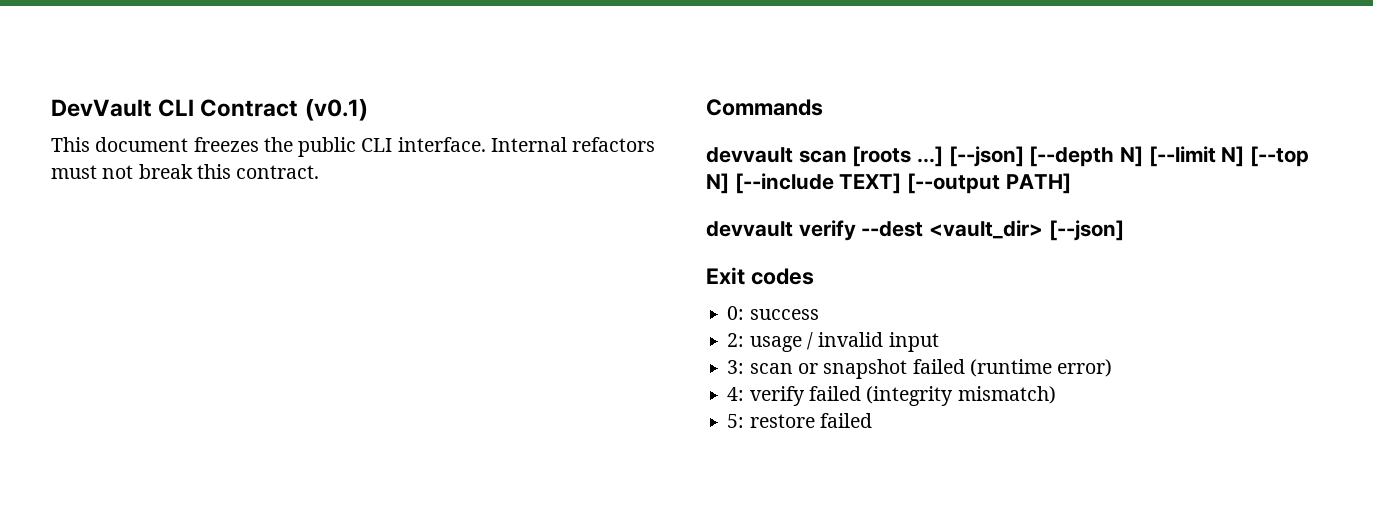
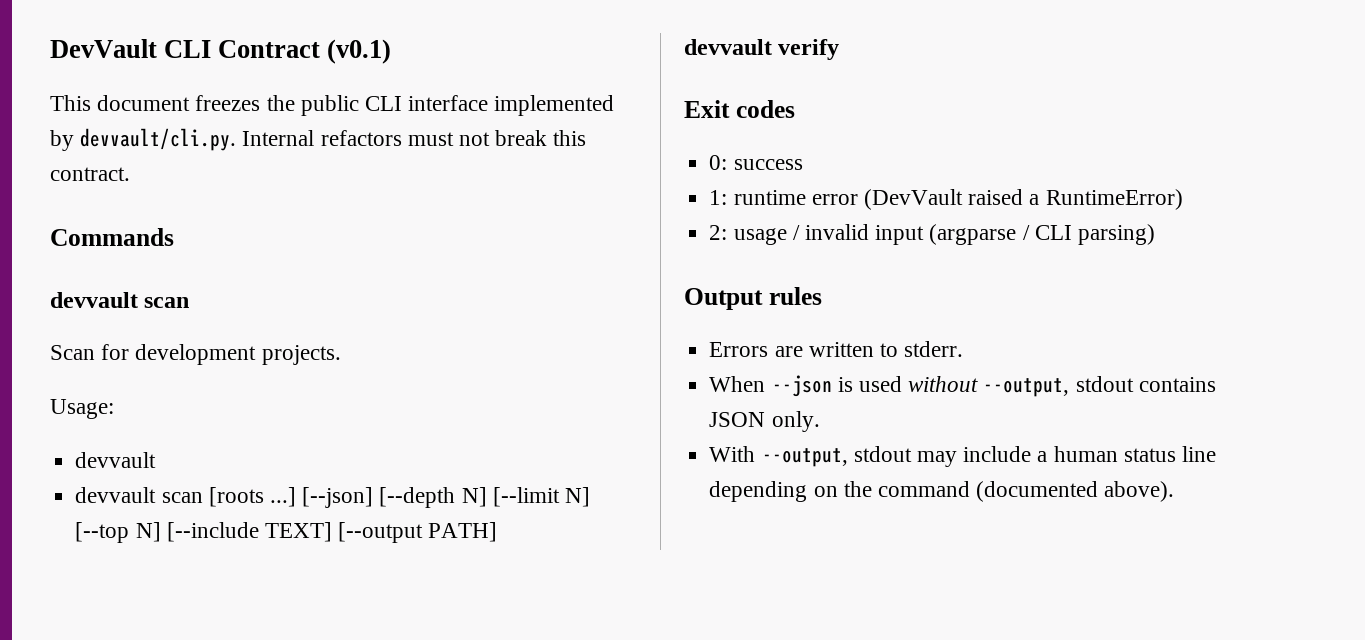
- This document freezes the public CLI interface. Internal refactors must not break this contract.
+ This document freezes the public CLI interface implemented by devvault/cli.py. Internal refactors must not break this contract.
  Commands
+ devvault scan
+ Scan for development projects.
+ Usage:
+ devvault
- devvault verify --dest <vault_dir> [--json]
+ devvault verify
+ 1: runtime error (DevVault raised a RuntimeError)
- 2: usage / invalid input
- 3: scan or snapshot failed (runtime error)
- 4: verify failed (integrity mismatch)
- 5: restore failed
+ 2: usage / invalid input (argparse / CLI parsing)
+ Output rules
+ Errors are written to stderr.
+ When --json is used without --output, stdout contains JSON only.
+ With --output, stdout may include a human status line depending on the command (documented above).

